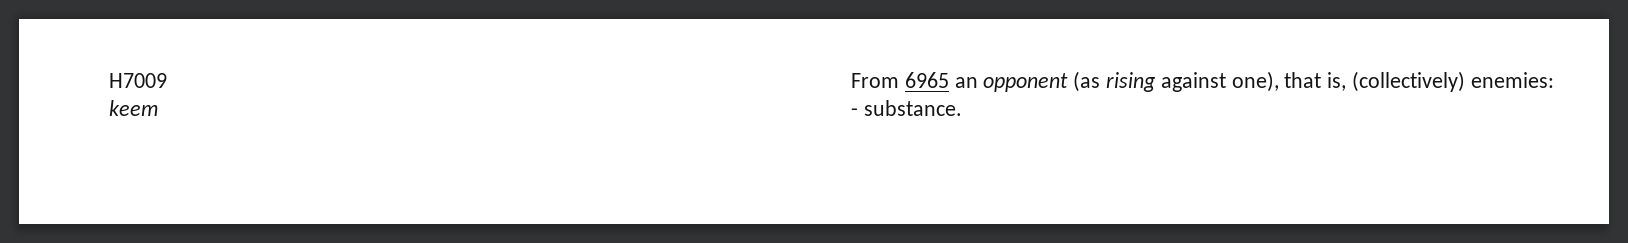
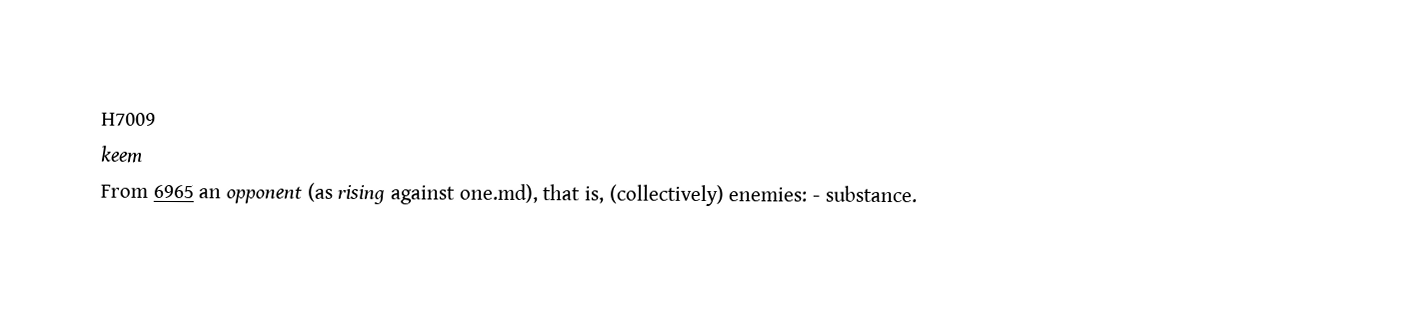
- From 6965 an opponent (as rising against one), that is, (collectively) enemies: - substance.
+ From 6965 an opponent (as rising against one.md), that is, (collectively) enemies: - substance.

